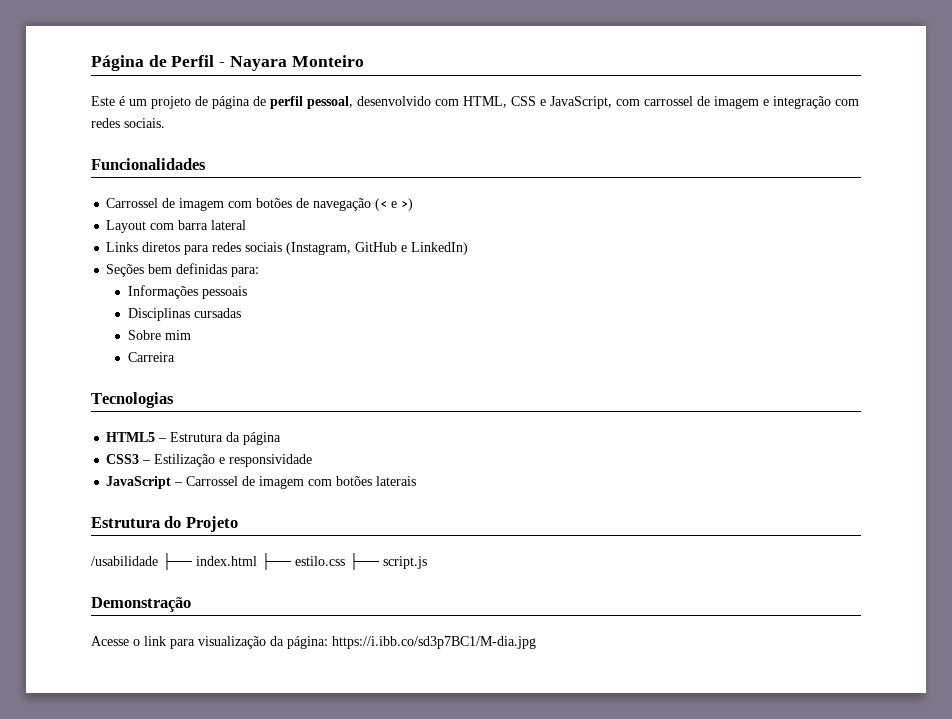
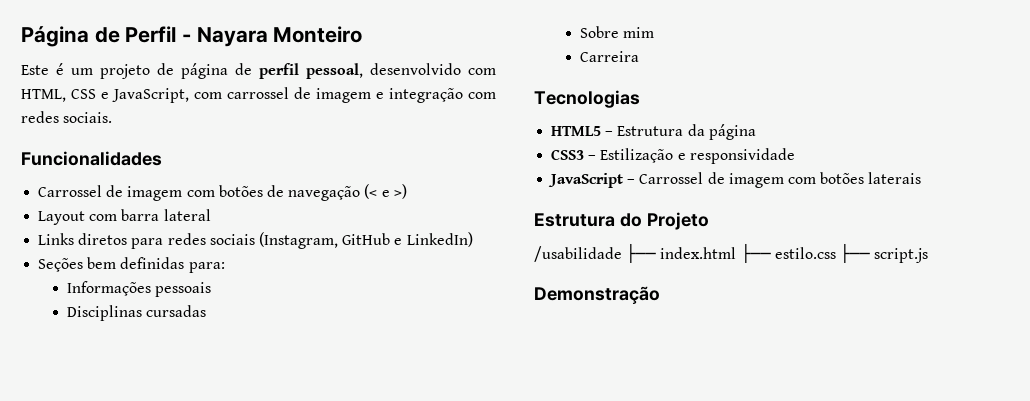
- Acesse o link para visualização da página: https://i.ibb.co/sd3p7BC1/M-dia.jpg

